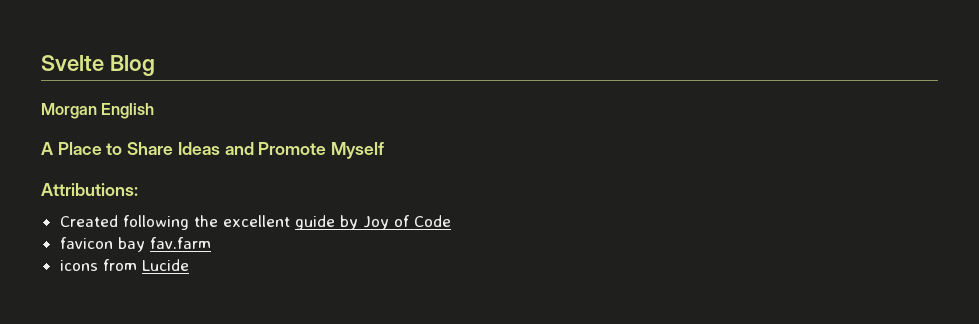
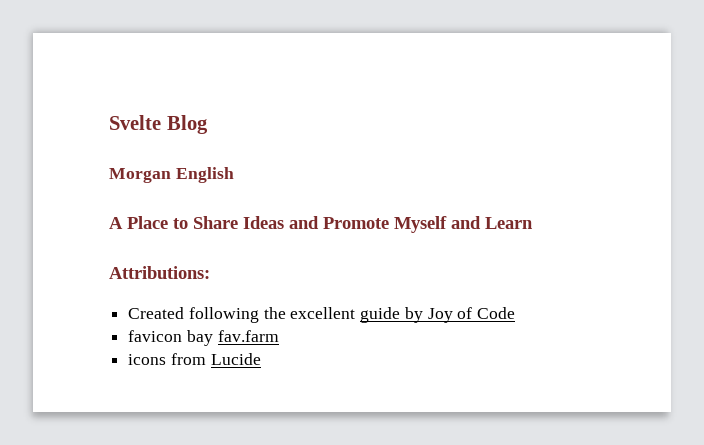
- A Place to Share Ideas and Promote Myself
+ A Place to Share Ideas and Promote Myself and Learn

